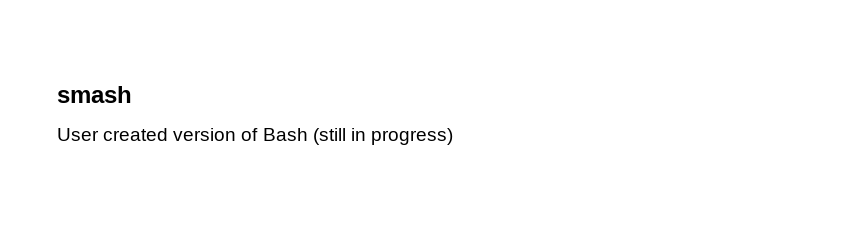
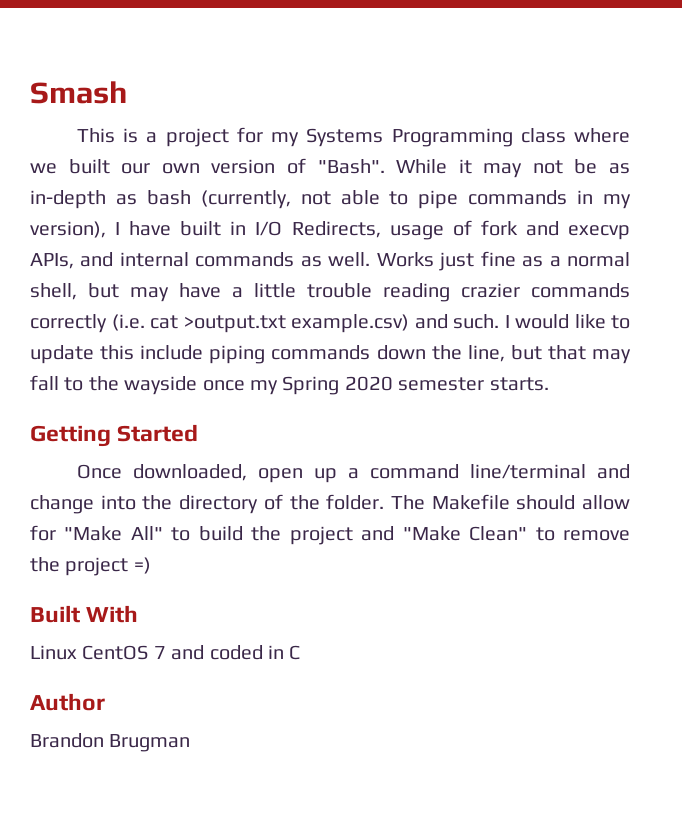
- smash
- User created version of Bash (still in progress)
+ Smash
+ This is a project for my Systems Programming class where we built our own version of "Bash". While it may not be as in-depth as bash (currently, not able to pipe commands in my version), I have built in I/O Redirects, usage of fork and execvp APIs, and internal commands as well. Works just fine as a normal shell, but may have a little trouble reading crazier commands correctly (i.e. cat >output.txt example.csv) and such. I would like to update this include piping commands down the line, but that may fall to the wayside once my Spring 2020 semester starts.
+ Getting Started
+ Once downloaded, open up a command line/terminal and change into the directory of the folder. The Makefile should allow for "Make All" to build the project and "Make Clean" to remove the project =)
+ Built With
+ Linux CentOS 7 and coded in C
+ Author
+ Brandon Brugman

